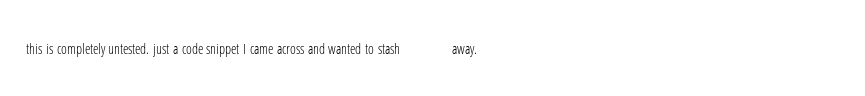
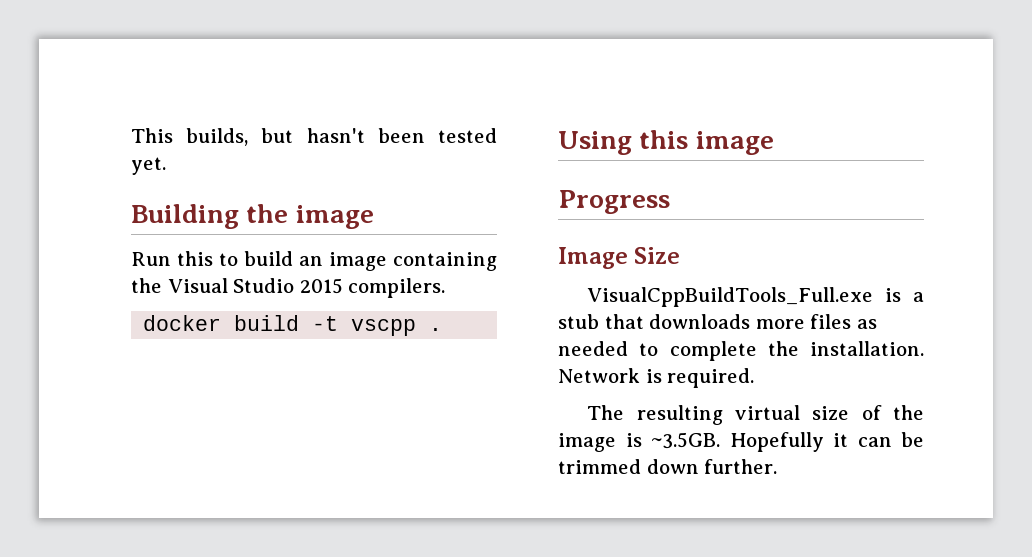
- this is completely untested. just a code snippet I came across and wanted to stash away.
+ This builds, but hasn't been tested yet.
+ Building the image
+ Run this to build an image containing the Visual Studio 2015 compilers.
+ docker build -t vscpp .
+ Using this image
+ Progress
+ Image Size
+ VisualCppBuildTools_Full.exe is a stub that downloads more files as needed to complete the installation. Network is required.
+ The resulting virtual size of the image is ~3.5GB. Hopefully it can be trimmed down further.

